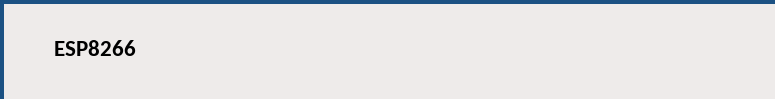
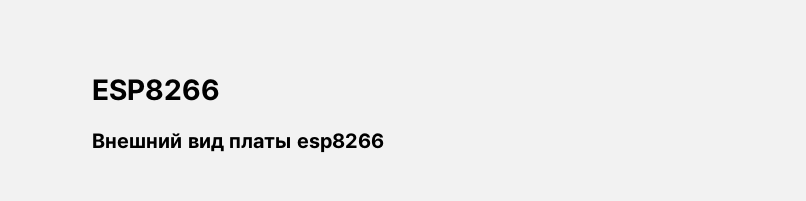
+ Внешний вид платы esp8266

